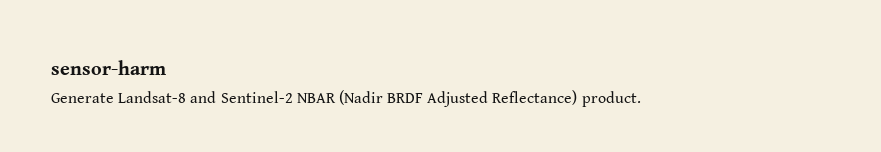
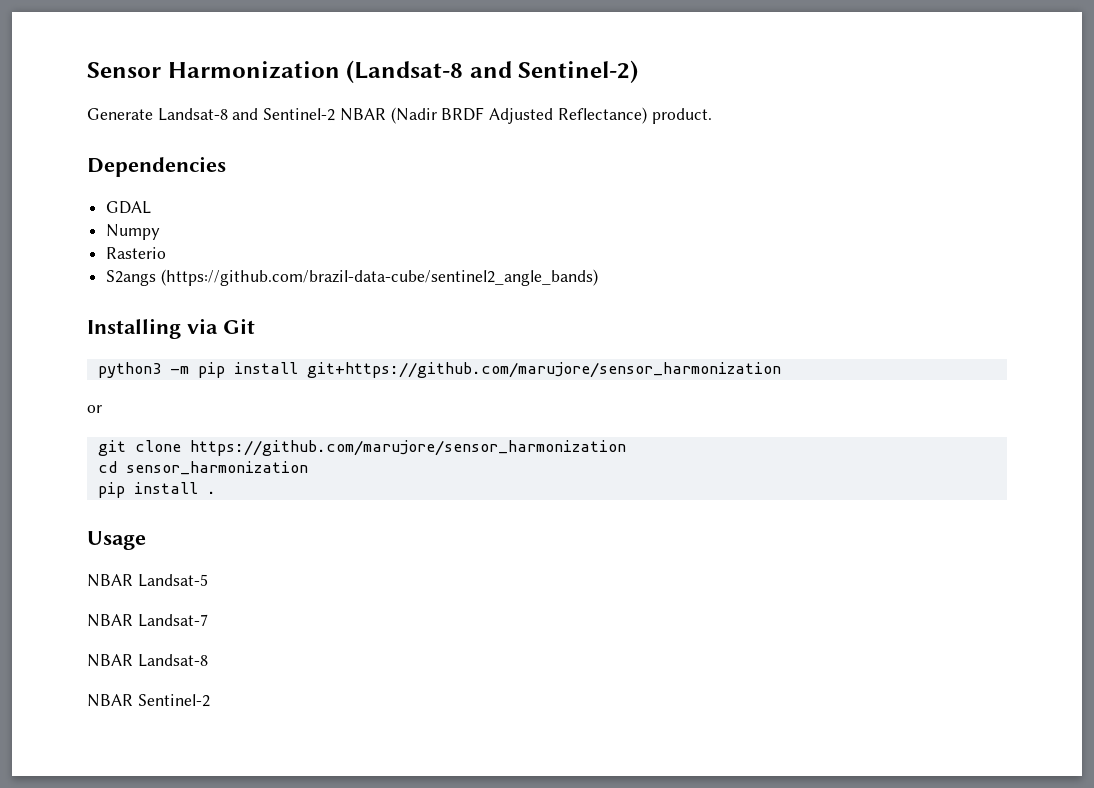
- sensor-harm
+ Sensor Harmonization (Landsat-8 and Sentinel-2)
+ Dependencies
+ GDAL
+ Numpy
+ Rasterio
+ S2angs (https://github.com/brazil-data-cube/sentinel2_angle_bands)
+ Installing via Git
+ python3 -m pip install git+https://github.com/marujore/sensor_harmonization
+ or
+ git clone https://github.com/marujore/sensor_harmonization
+ cd sensor_harmonization
+ pip install .
+ Usage
+ NBAR Landsat-5
+ NBAR Landsat-7
+ NBAR Landsat-8
+ NBAR Sentinel-2

